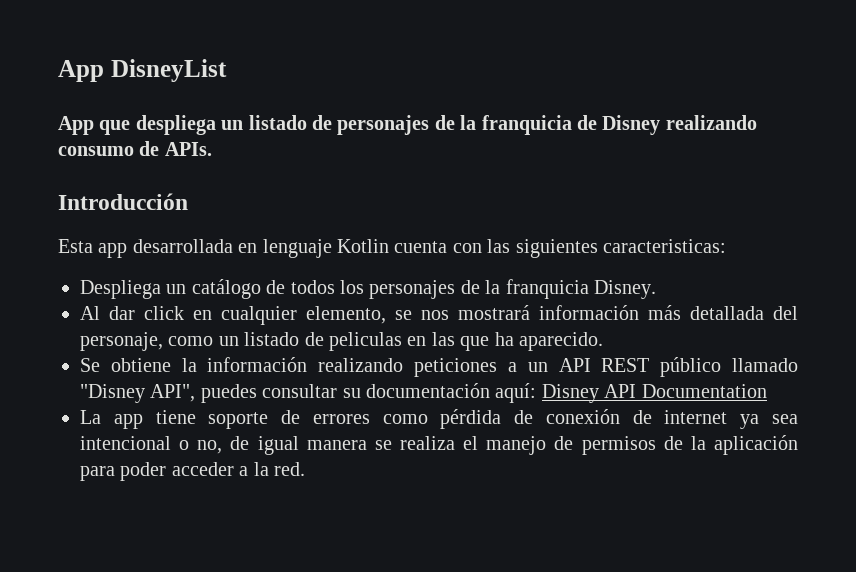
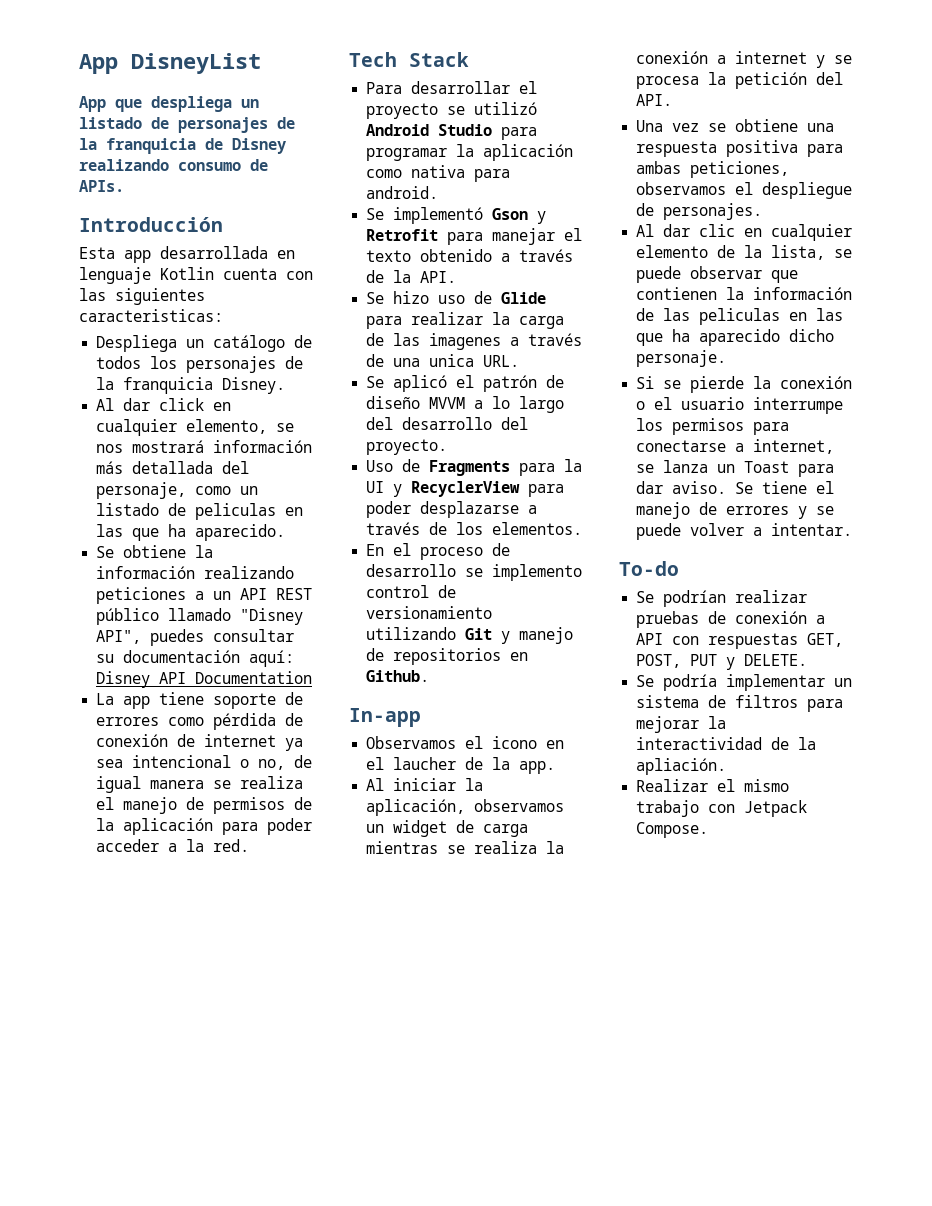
+ Tech Stack
+ Para desarrollar el proyecto se utilizó Android Studio para programar la aplicación como nativa para android.
+ Se implementó Gson y Retrofit para manejar el texto obtenido a través de la API.
+ Se hizo uso de Glide para realizar la carga de las imagenes a través de una unica URL.
+ Se aplicó el patrón de diseño MVVM a lo largo del desarrollo del proyecto.
+ Uso de Fragments para la UI y RecyclerView para poder desplazarse a través de los elementos.
+ En el proceso de desarrollo se implemento control de versionamiento utilizando Git y manejo de repositorios en Github.
+ In-app
+ Observamos el icono en el laucher de la app.
+ Al iniciar la aplicación, observamos un widget de carga mientras se realiza la conexión a internet y se procesa la petición del API.
+ Una vez se obtiene una respuesta positiva para ambas peticiones, observamos el despliegue de personajes.
+ Al dar clic en cualquier elemento de la lista, se puede observar que contienen la información de las peliculas en las que ha aparecido dicho personaje.
+ Si se pierde la conexión o el usuario interrumpe los permisos para conectarse a internet, se lanza un Toast para dar aviso. Se tiene el manejo de errores y se puede volver a intentar.
+ To-do
+ Se podrían realizar pruebas de conexión a API con respuestas GET, POST, PUT y DELETE.
+ Se podría implementar un sistema de filtros para mejorar la interactividad de la apliación.
+ Realizar el mismo trabajo con Jetpack Compose.

